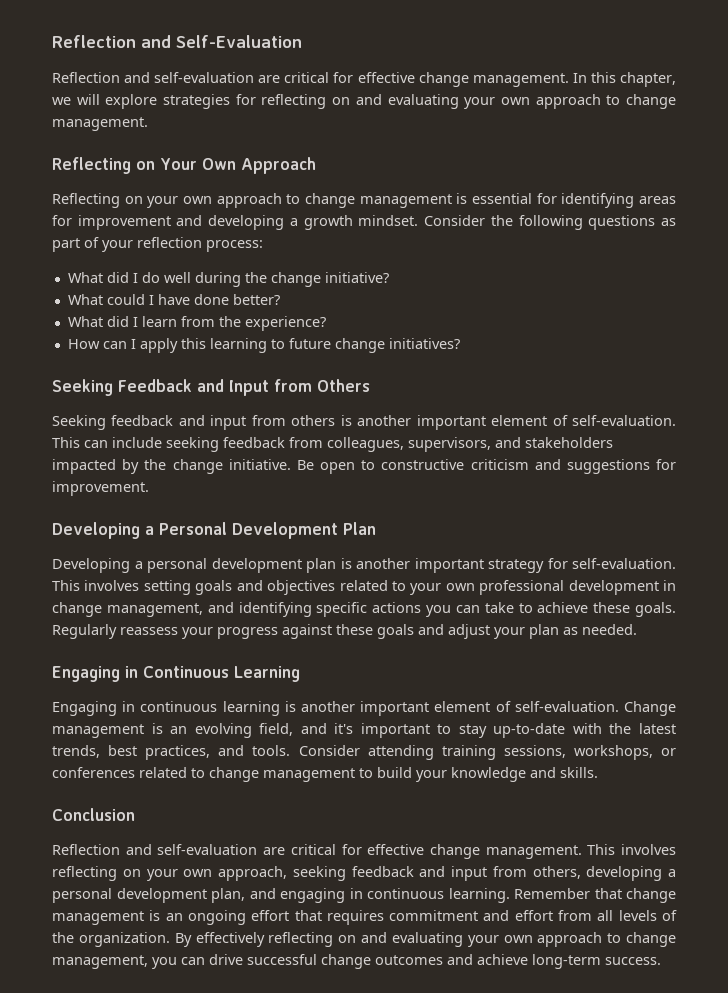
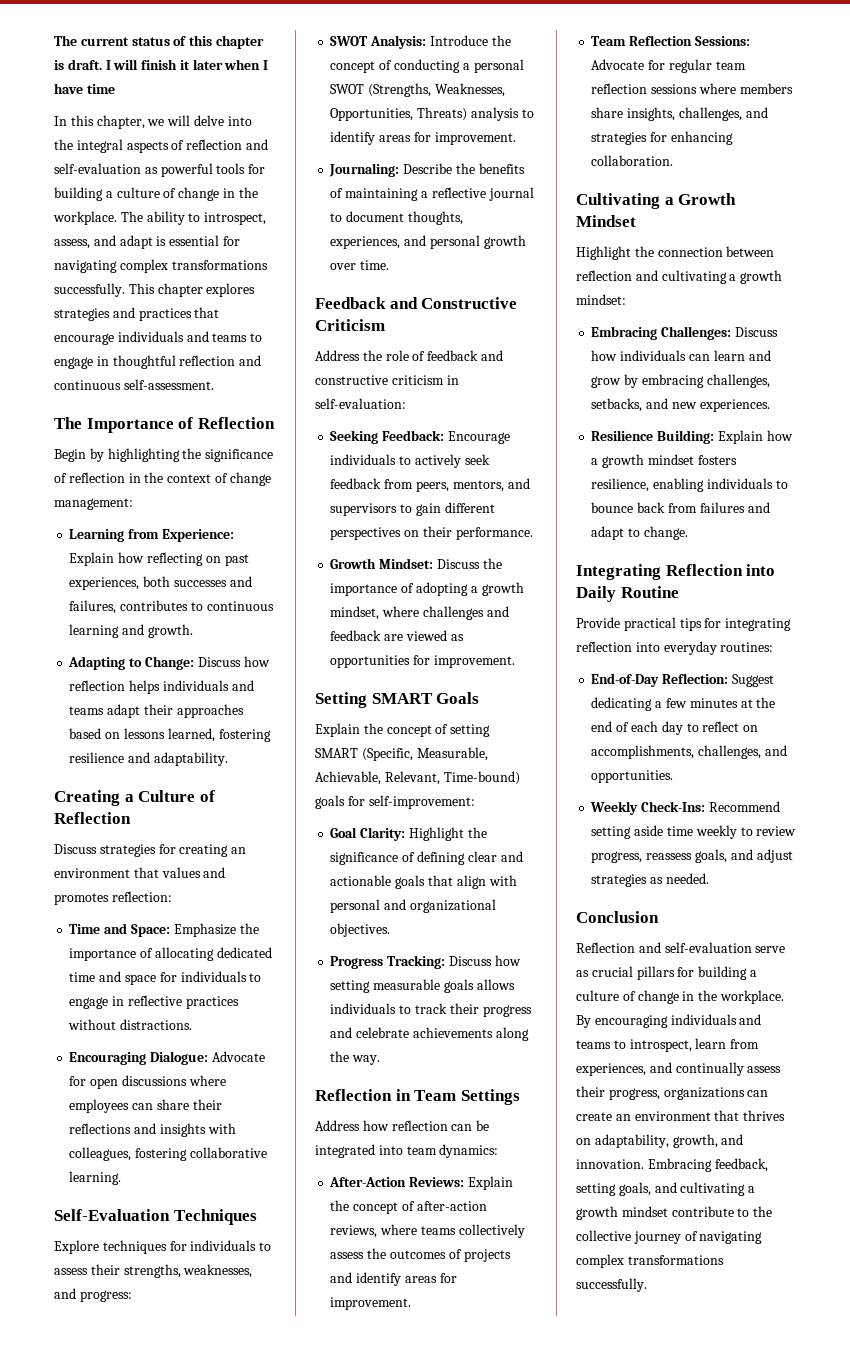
- Reflection and Self-Evaluation
- Reflection and self-evaluation are critical for effective change management. In this chapter, we will explore strategies for reflecting on and evaluating your own approach to change management.
- Reflecting on Your Own Approach
- Reflecting on your own approach to change management is essential for identifying areas for improvement and developing a growth mindset. Consider the following questions as part of your reflection process:
- What did I do well during the change initiative?
- What could I have done better?
- What did I learn from the experience?
- How can I apply this learning to future change initiatives?
- Seeking Feedback and Input from Others
- Seeking feedback and input from others is another important element of self-evaluation. This can include seeking feedback from colleagues, supervisors, and stakeholders impacted by the change initiative. Be open to constructive criticism and suggestions for improvement.
- Developing a Personal Development Plan
- Developing a personal development plan is another important strategy for self-evaluation. This involves setting goals and objectives related to your own professional development in change management, and identifying specific actions you can take to achieve these goals. Regularly reassess your progress against these goals and adjust your plan as needed.
- Engaging in Continuous Learning
- Engaging in continuous learning is another important element of self-evaluation. Change management is an evolving field, and it's important to stay up-to-date with the latest trends, best practices, and tools. Consider attending training sessions, workshops, or conferences related to change management to build your knowledge and skills.
+ The current status of this chapter is draft. I will finish it later when I have time
+ In this chapter, we will delve into the integral aspects of reflection and self-evaluation as powerful tools for building a culture of change in the workplace. The ability to introspect, assess, and adapt is essential for navigating complex transformations successfully. This chapter explores strategies and practices that encourage individuals and teams to engage in thoughtful reflection and continuous self-assessment.
+ The Importance of Reflection
+ Begin by highlighting the significance of reflection in the context of change management:
+ Learning from Experience: Explain how reflecting on past experiences, both successes and failures, contributes to continuous learning and growth.
+ Adapting to Change: Discuss how reflection helps individuals and teams adapt their approaches based on lessons learned, fostering resilience and adaptability.
+ Creating a Culture of Reflection
+ Discuss strategies for creating an environment that values and promotes reflection:
+ Time and Space: Emphasize the importance of allocating dedicated time and space for individuals to engage in reflective practices without distractions.
+ Encouraging Dialogue: Advocate for open discussions where employees can share their reflections and insights with colleagues, fostering collaborative learning.
+ Self-Evaluation Techniques
+ Explore techniques for individuals to assess their strengths, weaknesses, and progress:
+ SWOT Analysis: Introduce the concept of conducting a personal SWOT (Strengths, Weaknesses, Opportunities, Threats) analysis to identify areas for improvement.
+ Journaling: Describe the benefits of maintaining a reflective journal to document thoughts, experiences, and personal growth over time.
+ Feedback and Constructive Criticism
+ Address the role of feedback and constructive criticism in self-evaluation:
+ Seeking Feedback: Encourage individuals to actively seek feedback from peers, mentors, and supervisors to gain different perspectives on their performance.
+ Growth Mindset: Discuss the importance of adopting a growth mindset, where challenges and feedback are viewed as opportunities for improvement.
+ Setting SMART Goals
+ Explain the concept of setting SMART (Specific, Measurable, Achievable, Relevant, Time-bound) goals for self-improvement:
+ Goal Clarity: Highlight the significance of defining clear and actionable goals that align with personal and organizational objectives.
+ Progress Tracking: Discuss how setting measurable goals allows individuals to track their progress and celebrate achievements along the way.
+ Reflection in Team Settings
+ Address how reflection can be integrated into team dynamics:
+ After-Action Reviews: Explain the concept of after-action reviews, where teams collectively assess the outcomes of projects and identify areas for improvement.
+ Team Reflection Sessions: Advocate for regular team reflection sessions where members share insights, challenges, and strategies for enhancing collaboration.
+ Cultivating a Growth Mindset
+ Highlight the connection between reflection and cultivating a growth mindset:
+ Embracing Challenges: Discuss how individuals can learn and grow by embracing challenges, setbacks, and new experiences.
+ Resilience Building: Explain how a growth mindset fosters resilience, enabling individuals to bounce back from failures and adapt to change.
+ Integrating Reflection into Daily Routine
+ Provide practical tips for integrating reflection into everyday routines:
+ End-of-Day Reflection: Suggest dedicating a few minutes at the end of each day to reflect on accomplishments, challenges, and opportunities.
+ Weekly Check-Ins: Recommend setting aside time weekly to review progress, reassess goals, and adjust strategies as needed.
  Conclusion
- Reflection and self-evaluation are critical for effective change management. This involves reflecting on your own approach, seeking feedback and input from others, developing a personal development plan, and engaging in continuous learning. Remember that change management is an ongoing effort that requires commitment and effort from all levels of the organization. By effectively reflecting on and evaluating your own approach to change management, you can drive successful change outcomes and achieve long-term success.
+ Reflection and self-evaluation serve as crucial pillars for building a culture of change in the workplace. By encouraging individuals and teams to introspect, learn from experiences, and continually assess their progress, organizations can create an environment that thrives on adaptability, growth, and innovation. Embracing feedback, setting goals, and cultivating a growth mindset contribute to the collective journey of navigating complex transformations successfully.

